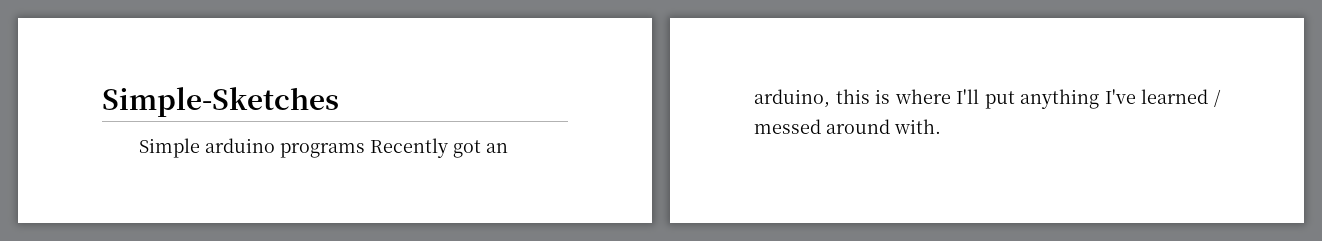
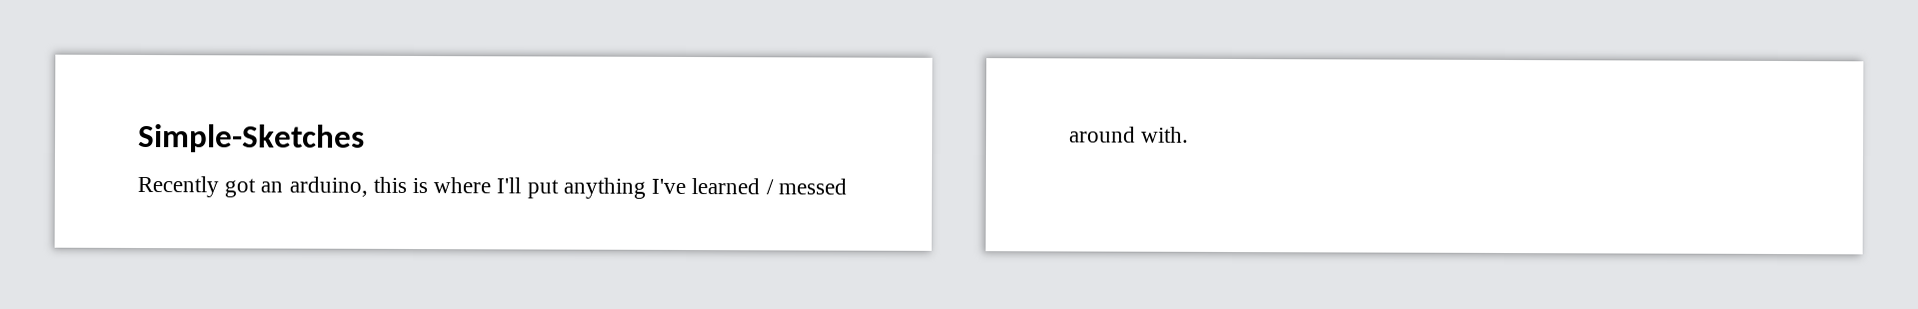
- Simple arduino programs Recently got an arduino, this is where I'll put anything I've learned / messed around with.
+ Recently got an arduino, this is where I'll put anything I've learned / messed around with.

